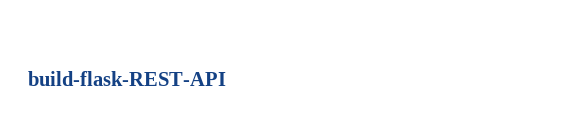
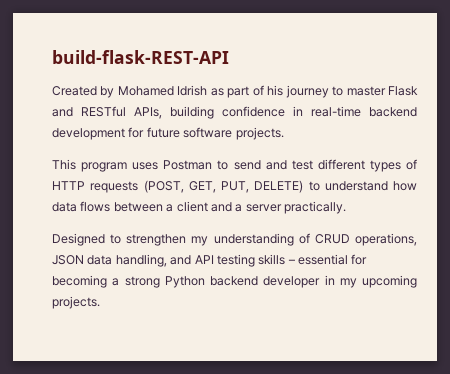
+ Created by Mohamed Idrish as part of his journey to master Flask and RESTful APIs, building confidence in real-time backend development for future software projects.
+ This program uses Postman to send and test different types of HTTP requests (POST, GET, PUT, DELETE) to understand how data flows between a client and a server practically.
+ Designed to strengthen my understanding of CRUD operations, JSON data handling, and API testing skills – essential for becoming a strong Python backend developer in my upcoming projects.

